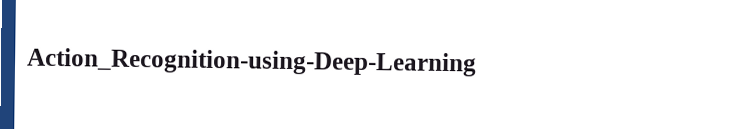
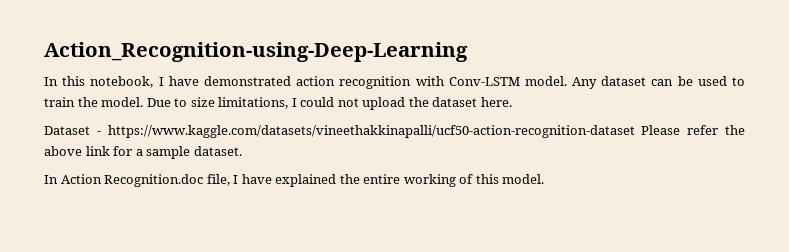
+ In this notebook, I have demonstrated action recognition with Conv-LSTM model. Any dataset can be used to train the model. Due to size limitations, I could not upload the dataset here.
+ Dataset - https://www.kaggle.com/datasets/vineethakkinapalli/ucf50-action-recognition-dataset Please refer the above link for a sample dataset.
+ In Action Recognition.doc file, I have explained the entire working of this model.

